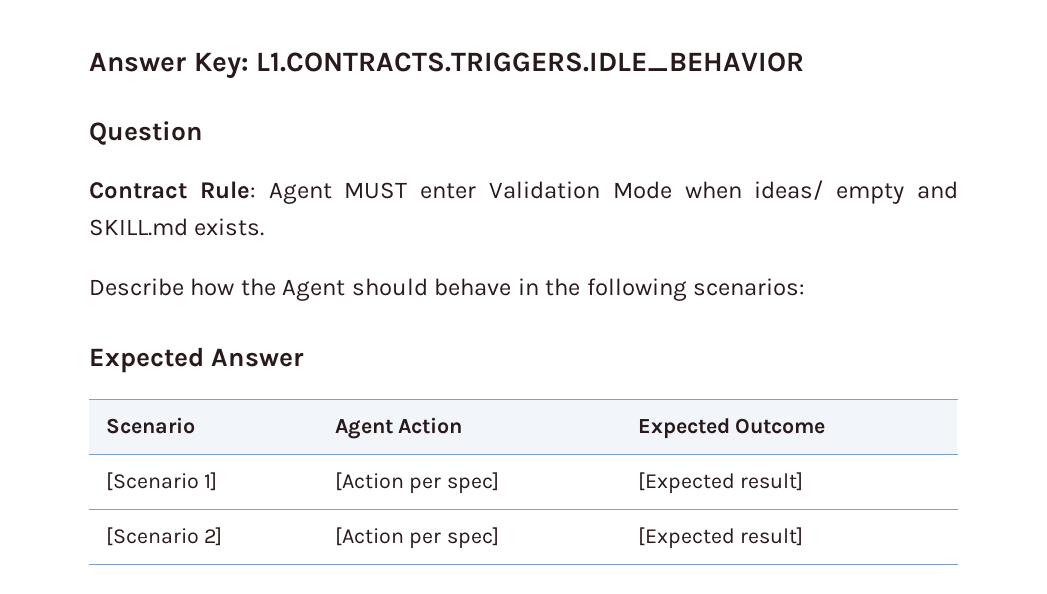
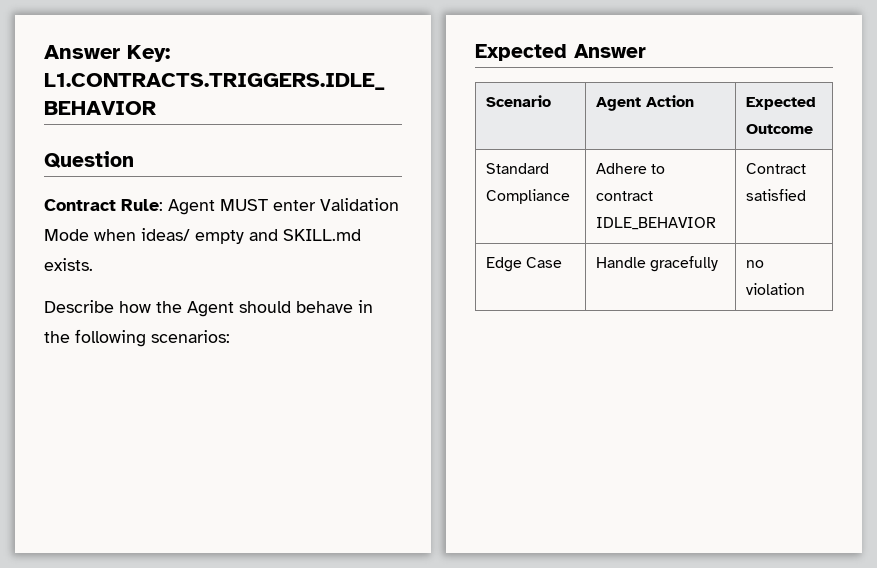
- [Scenario 1] | [Action per spec] | [Expected result]
- [Scenario 2] | [Action per spec] | [Expected result]
+ Standard Compliance | Adhere to contract IDLE_BEHAVIOR | Contract satisfied
+ Edge Case | Handle gracefully | no violation

